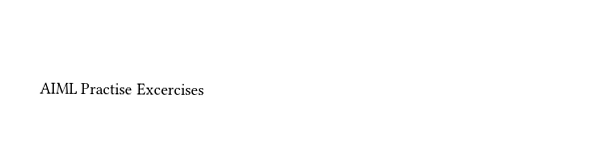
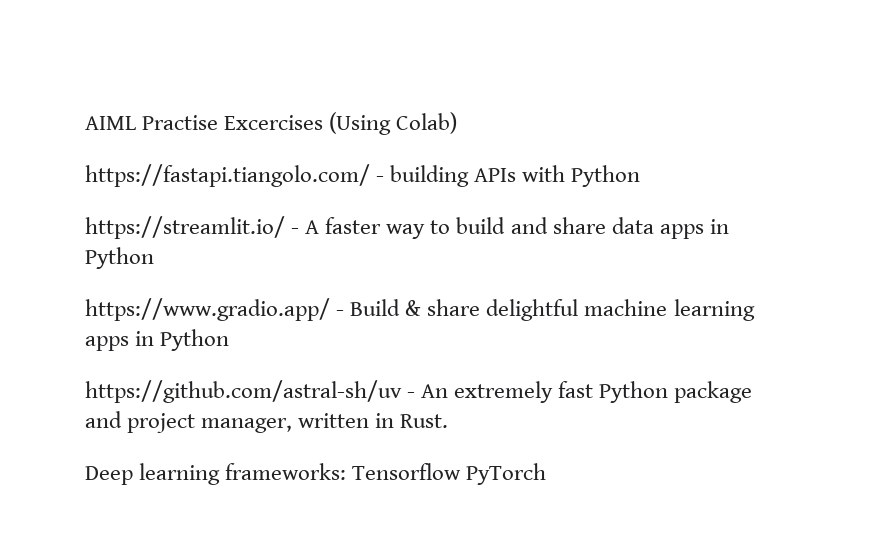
- AIML Practise Excercises
+ AIML Practise Excercises (Using Colab)
+ https://fastapi.tiangolo.com/ - building APIs with Python
+ https://streamlit.io/ - A faster way to build and share data apps in Python
+ https://www.gradio.app/ - Build & share delightful machine learning apps in Python
+ https://github.com/astral-sh/uv - An extremely fast Python package and project manager, written in Rust.
+ Deep learning frameworks: Tensorflow PyTorch

